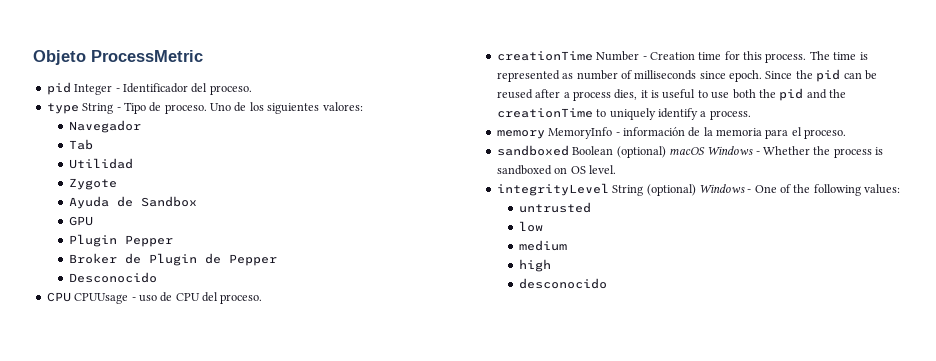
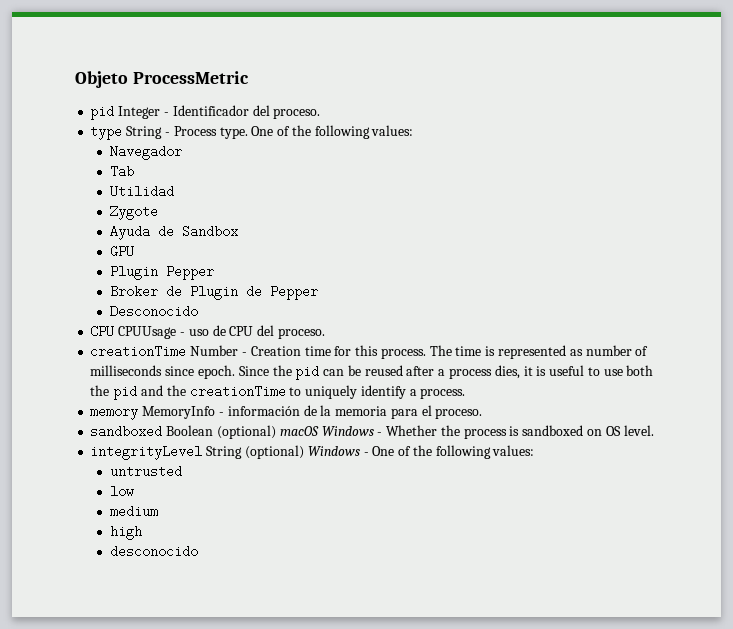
- type String - Tipo de proceso. Uno de los siguientes valores:
+ type String - Process type. One of the following values:

